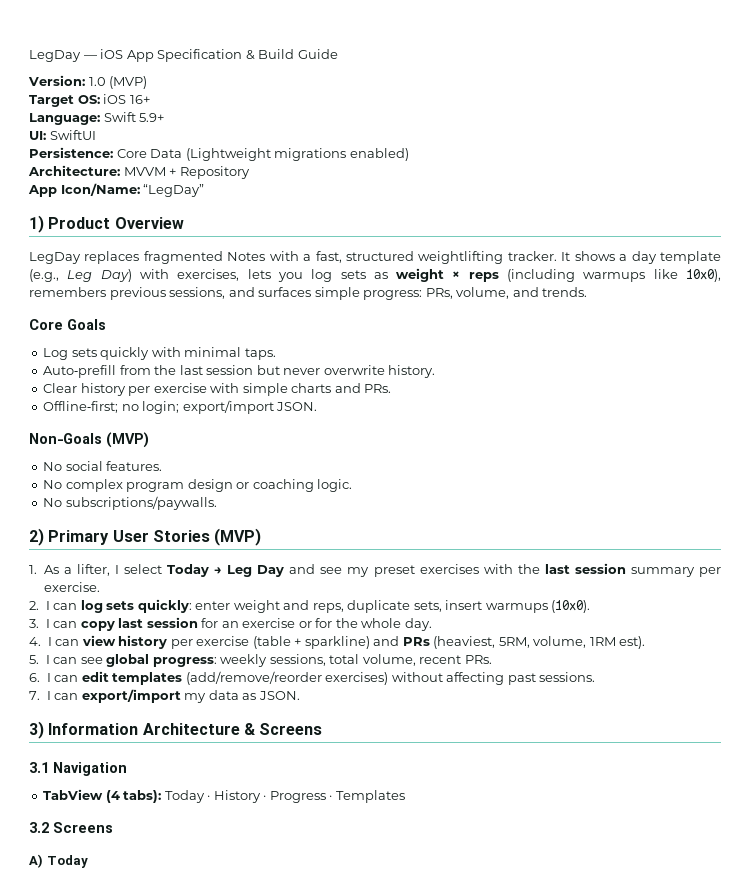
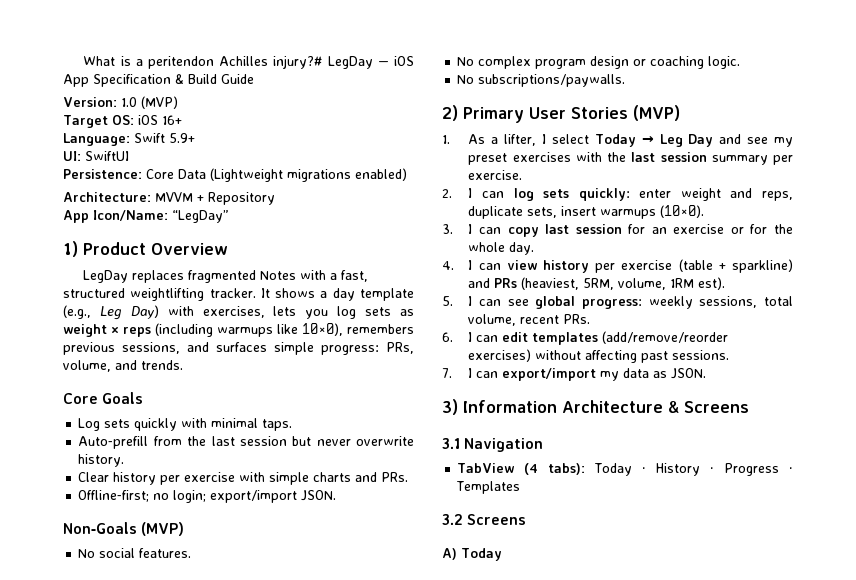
- LegDay — iOS App Specification & Build Guide
+ What is a peritendon Achilles injury?# LegDay — iOS App Specification & Build Guide

